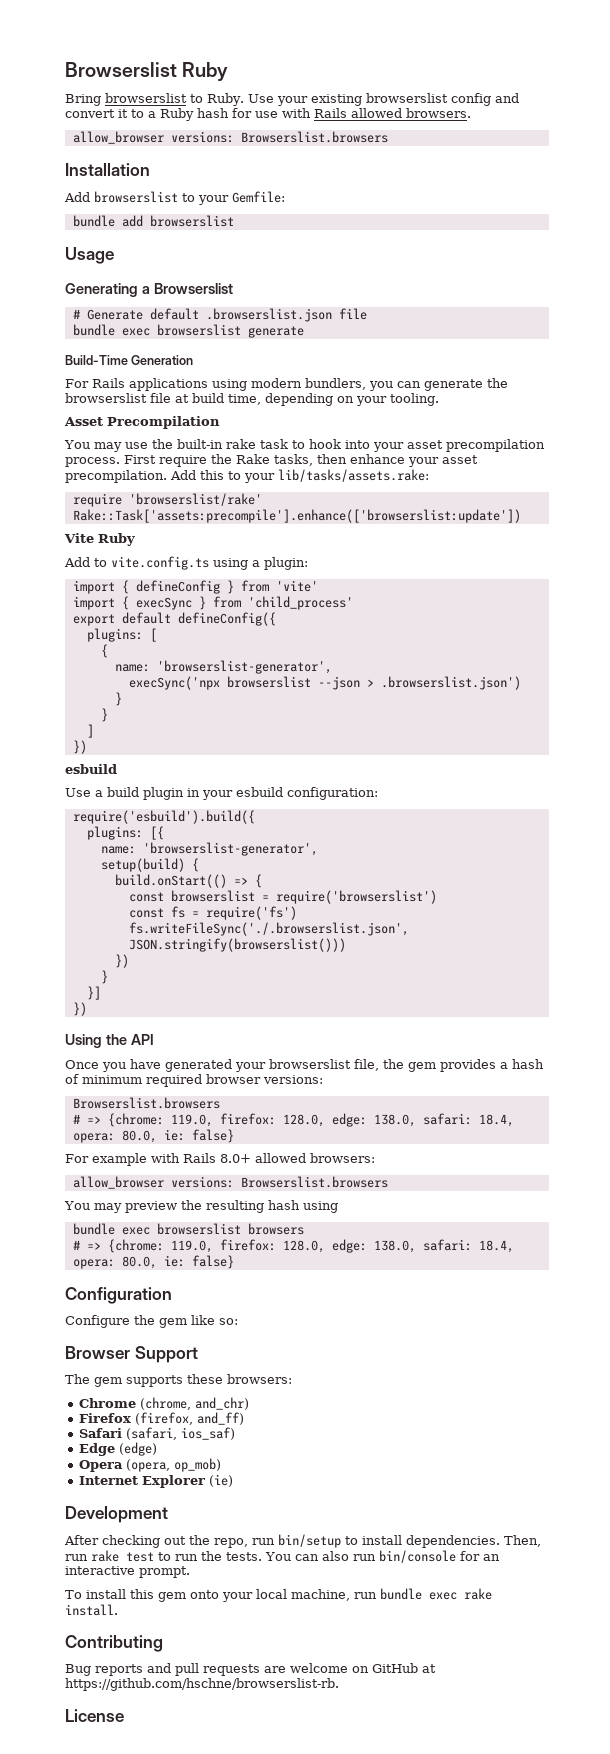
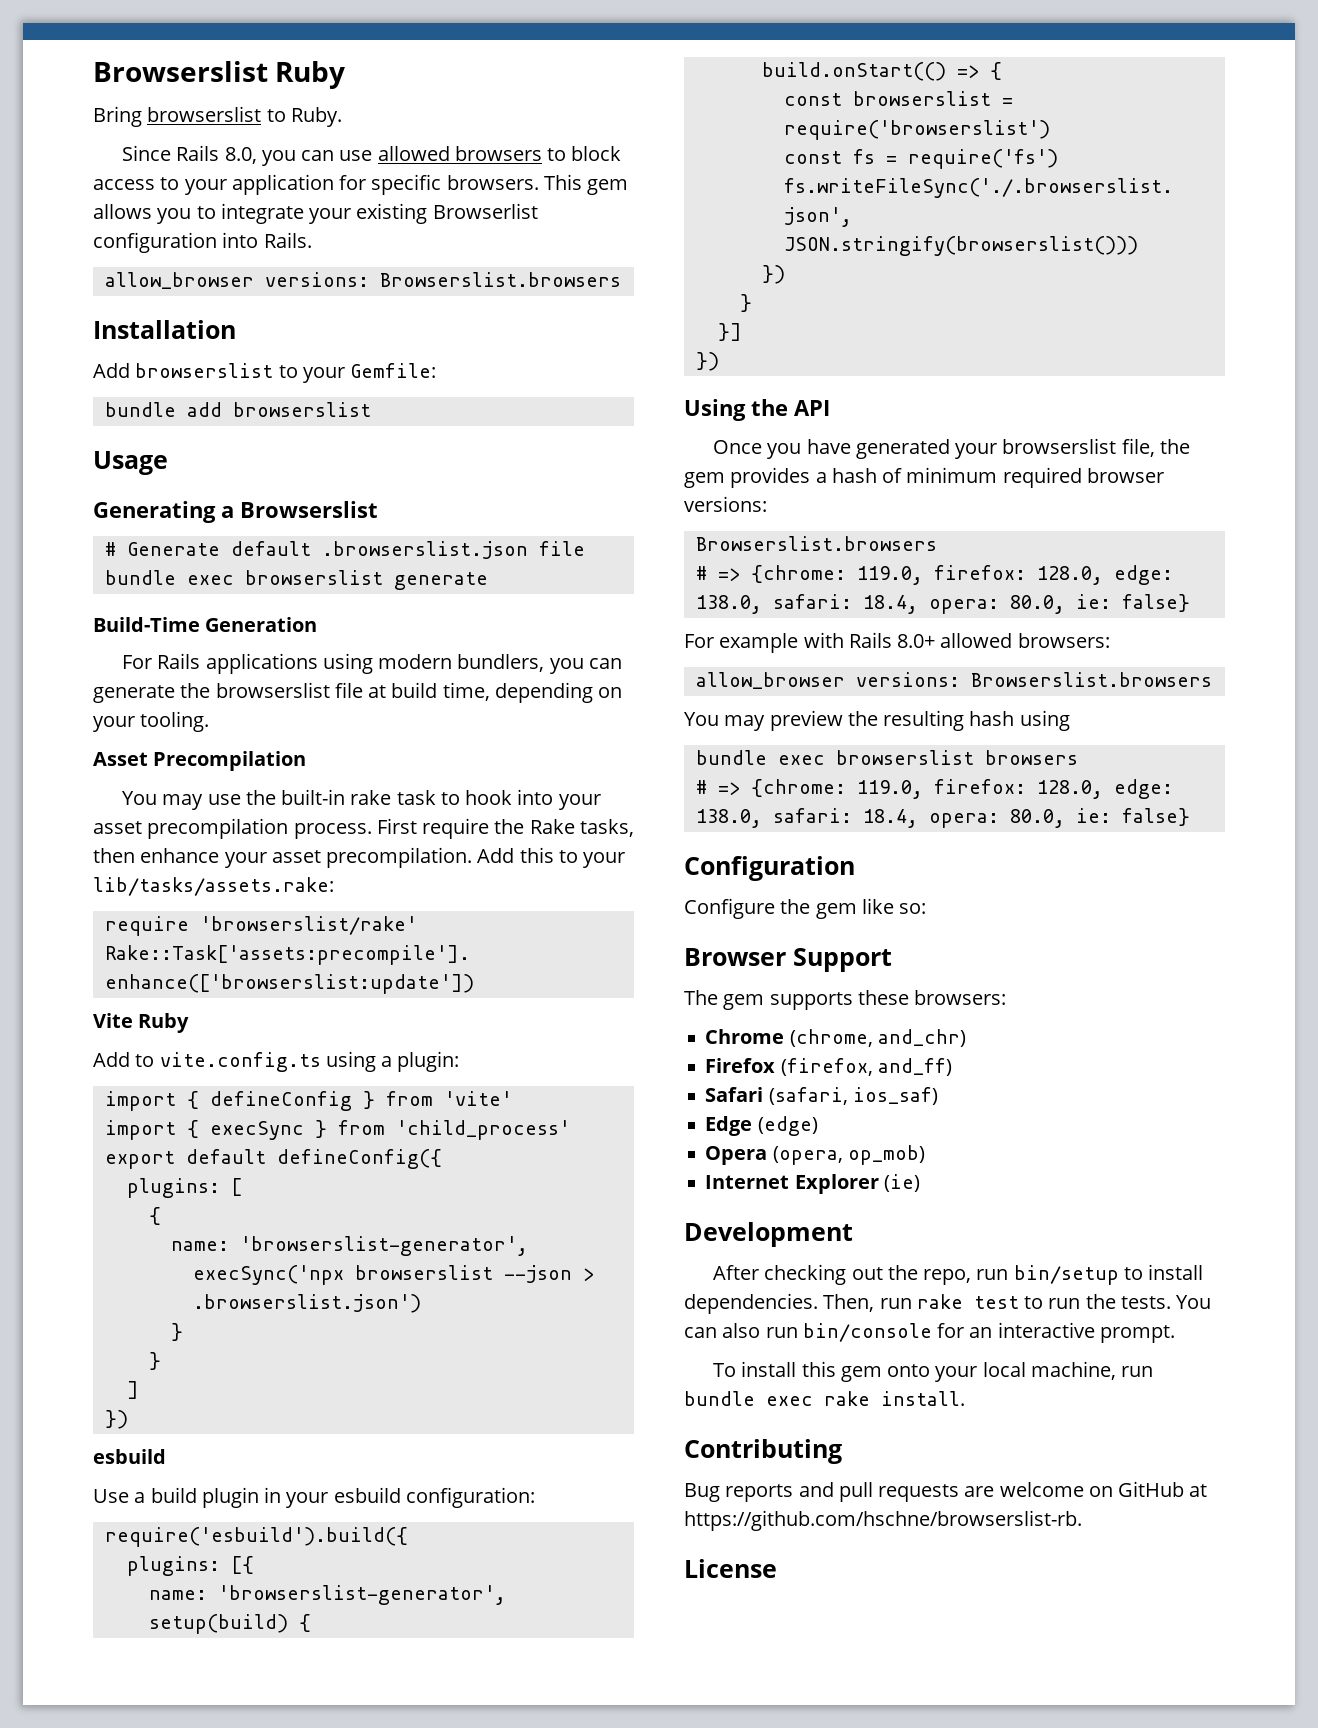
- Bring browserslist to Ruby. Use your existing browserslist config and convert it to a Ruby hash for use with Rails allowed browsers.
+ Bring browserslist to Ruby.
+ Since Rails 8.0, you can use allowed browsers to block access to your application for specific browsers. This gem allows you to integrate your existing Browserlist configuration into Rails.

